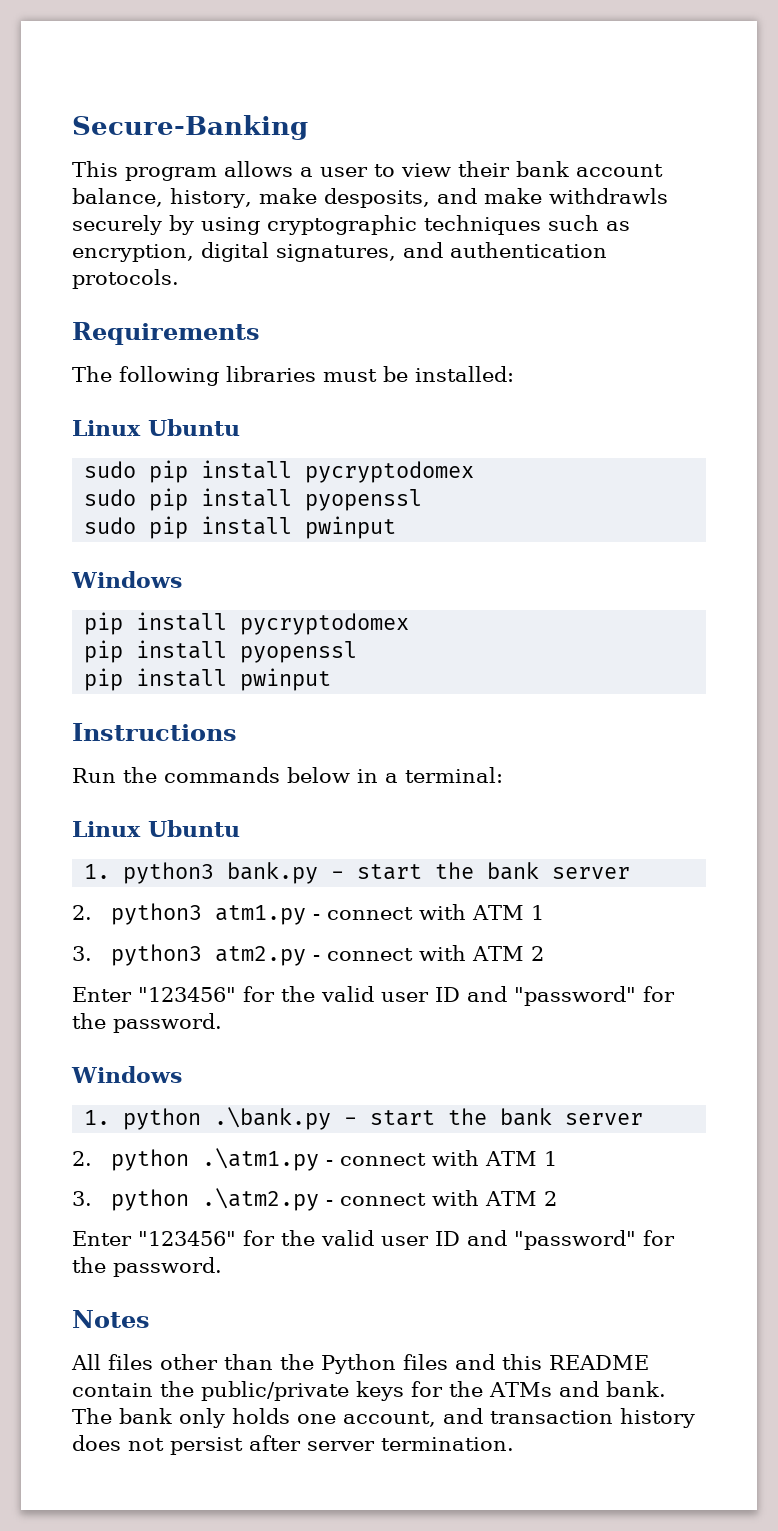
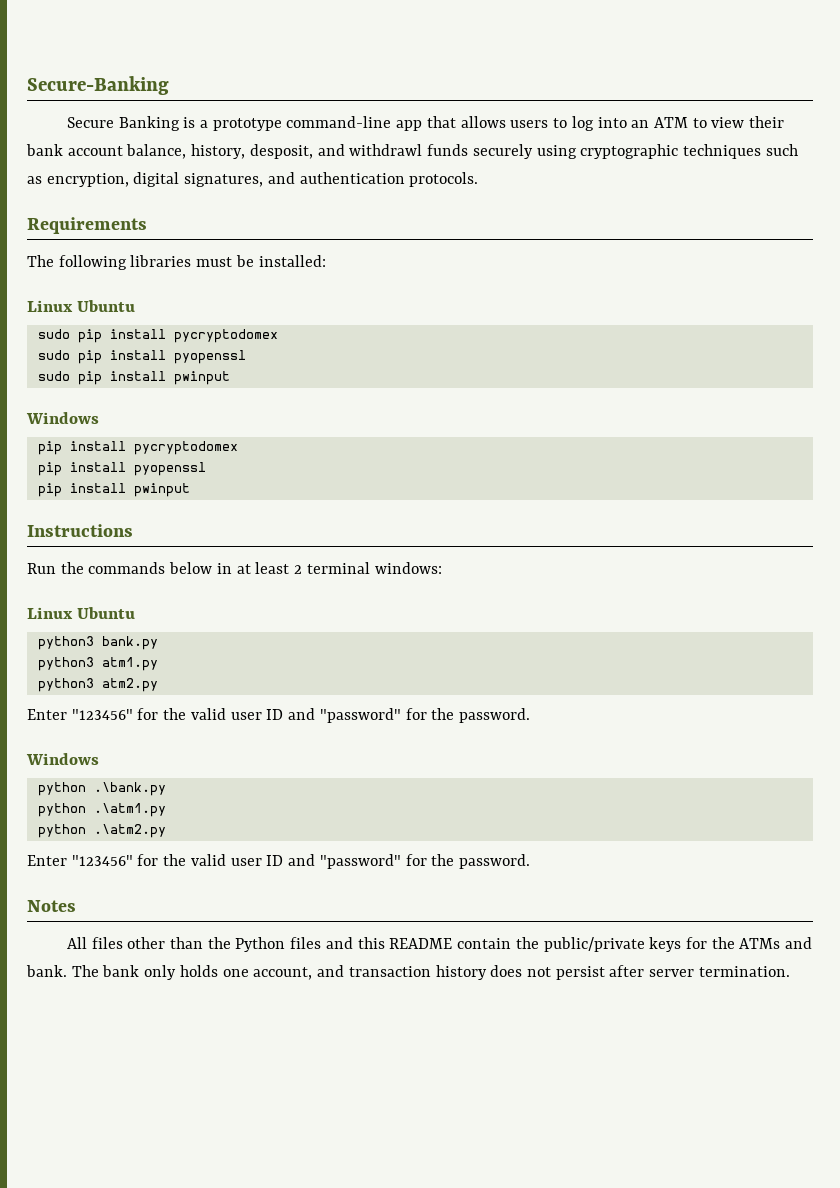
- This program allows a user to view their bank account balance, history, make desposits, and make withdrawls securely by using cryptographic techniques such as encryption, digital signatures, and authentication protocols.
+ Secure Banking is a prototype command-line app that allows users to log into an ATM to view their bank account balance, history, desposit, and withdrawl funds securely using cryptographic techniques such as encryption, digital signatures, and authentication protocols.
- Run the commands below in a terminal:
+ Run the commands below in at least 2 terminal windows:
  Linux Ubuntu
- 1. python3 bank.py - start the bank server
- 2. python3 atm1.py - connect with ATM 1
- 3. python3 atm2.py - connect with ATM 2
+ python3 bank.py
+ python3 atm1.py
+ python3 atm2.py
- 1. python .\bank.py - start the bank server
- 2. python .\atm1.py - connect with ATM 1
- 3. python .\atm2.py - connect with ATM 2
+ python .\bank.py
+ python .\atm1.py
+ python .\atm2.py

